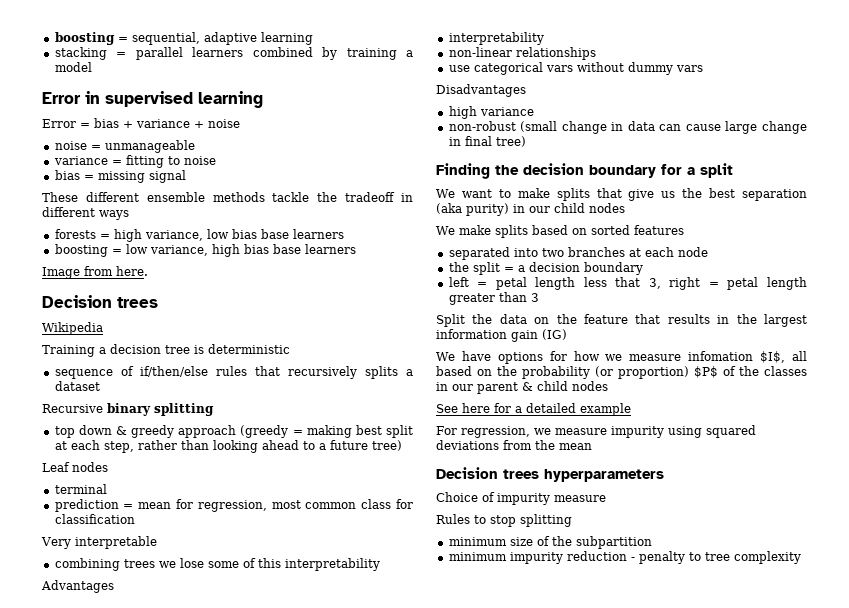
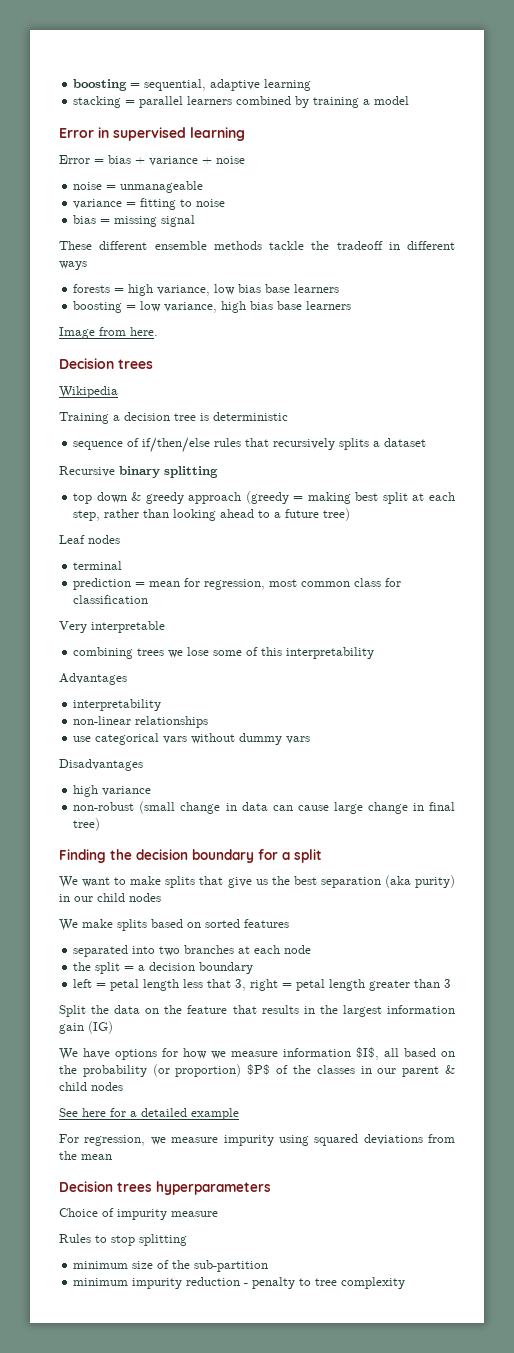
- We have options for how we measure infomation $I$, all based on the probability (or proportion) $P$ of the classes in our parent & child nodes
+ We have options for how we measure information $I$, all based on the probability (or proportion) $P$ of the classes in our parent & child nodes
- minimum size of the subpartition
+ minimum size of the sub-partition

